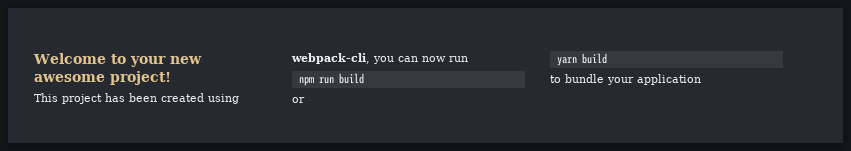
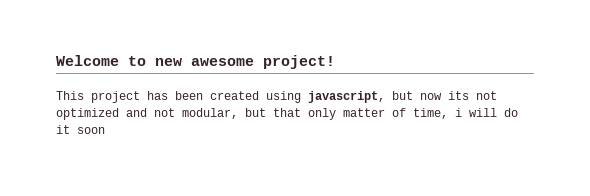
- Welcome to your new awesome project!
+ Welcome to new awesome project!
- This project has been created using webpack-cli, you can now run
- npm run build
- or
- yarn build
- to bundle your application
+ This project has been created using javascript, but now its not optimized and not modular, but that only matter of time, i will do it soon

